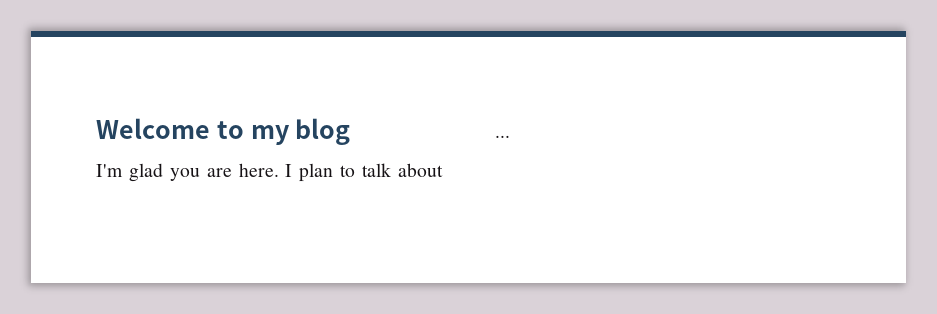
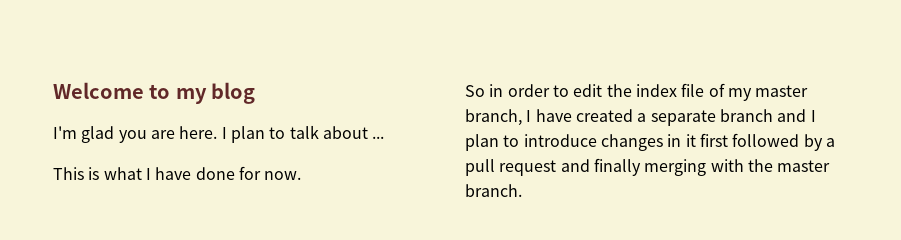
+ This is what I have done for now.
+ So in order to edit the index file of my master branch, I have created a separate branch and I plan to introduce changes in it first followed by a pull request and finally merging with the master branch.

